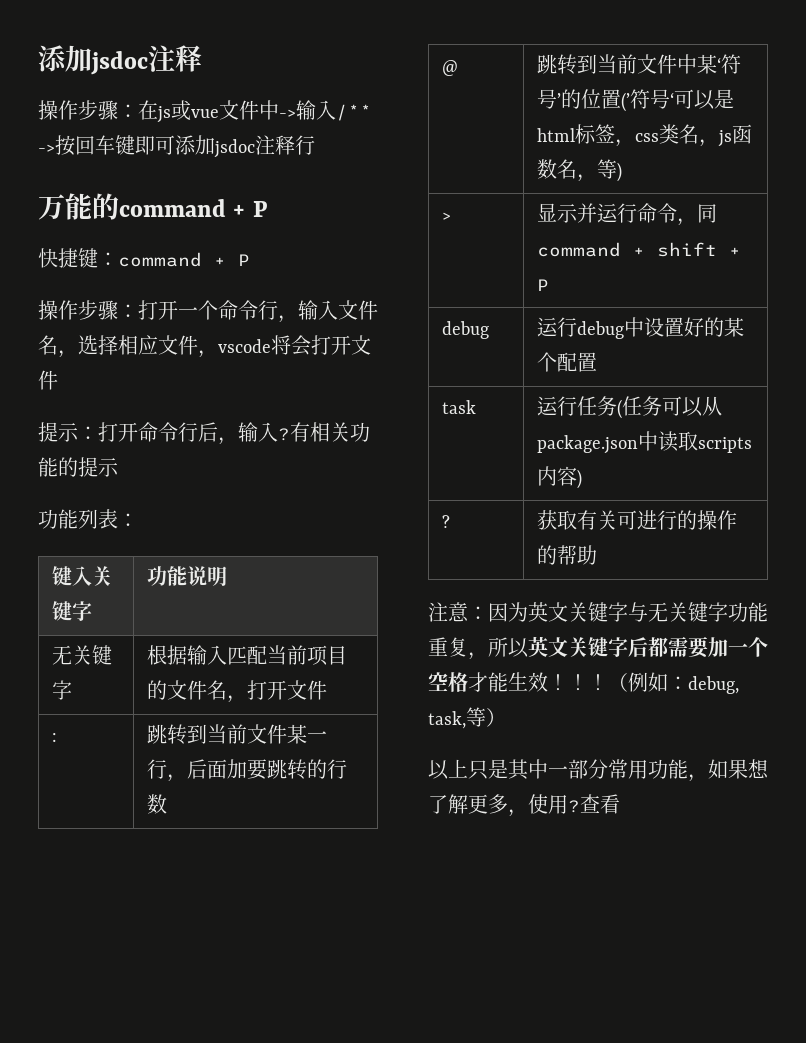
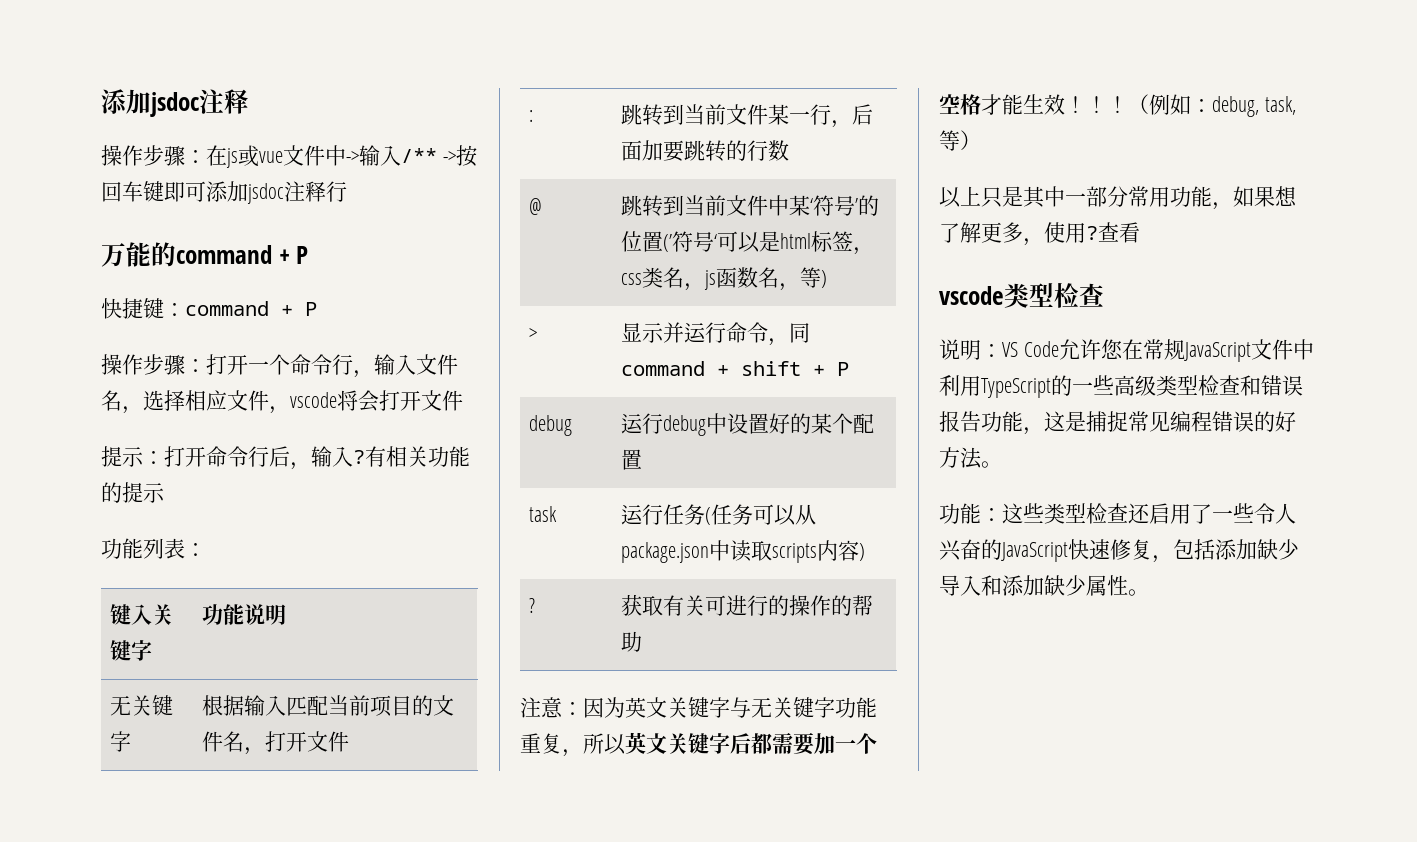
+ vscode类型检查
+ 说明：VS Code允许您在常规JavaScript文件中利用TypeScript的一些高级类型检查和错误报告功能，这是捕捉常见编程错误的好方法。
+ 功能：这些类型检查还启用了一些令人兴奋的JavaScript快速修复，包括添加缺少导入和添加缺少属性。

